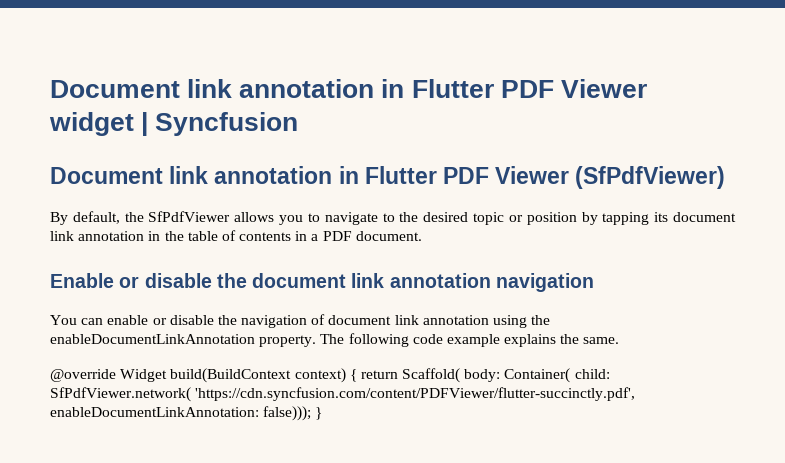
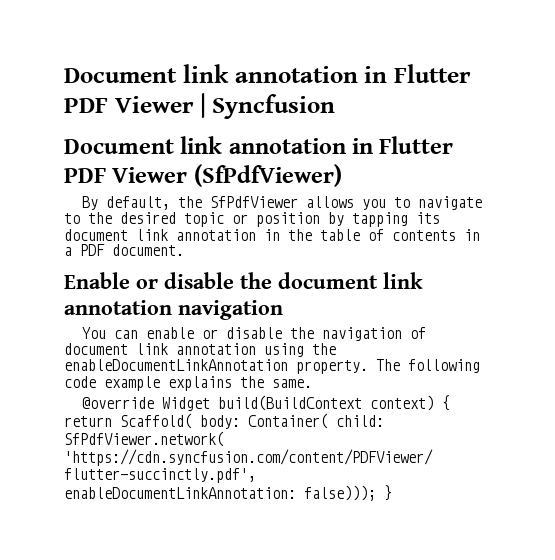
- Document link annotation in Flutter PDF Viewer widget | Syncfusion
+ Document link annotation in Flutter PDF Viewer | Syncfusion

